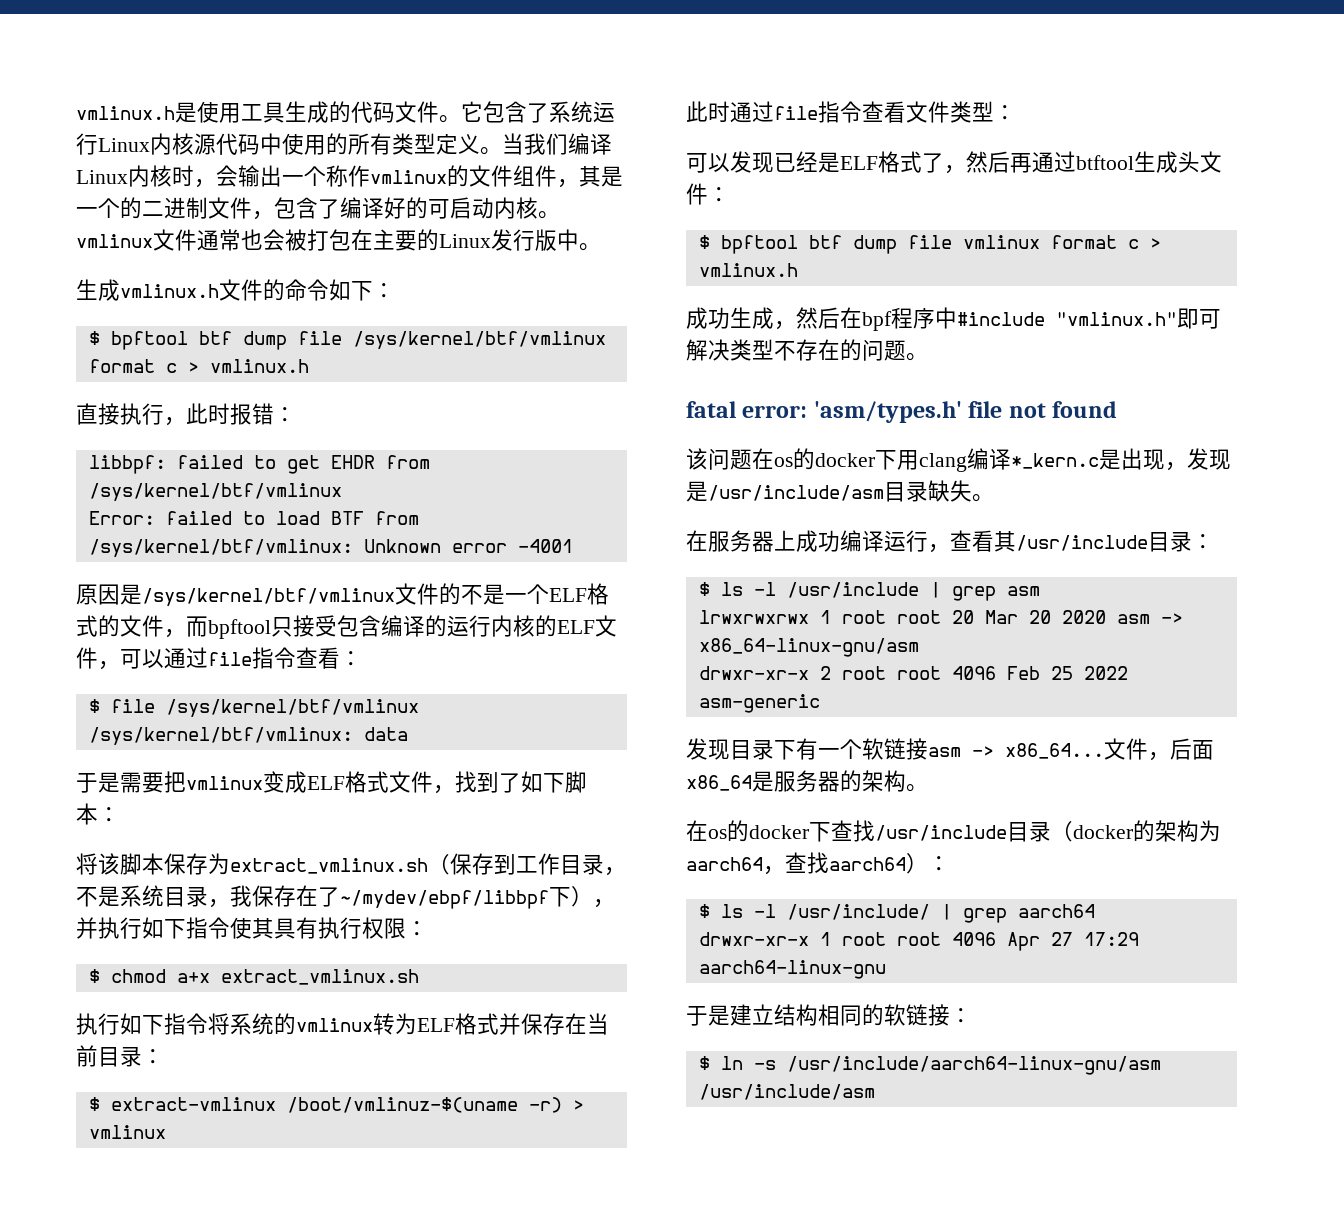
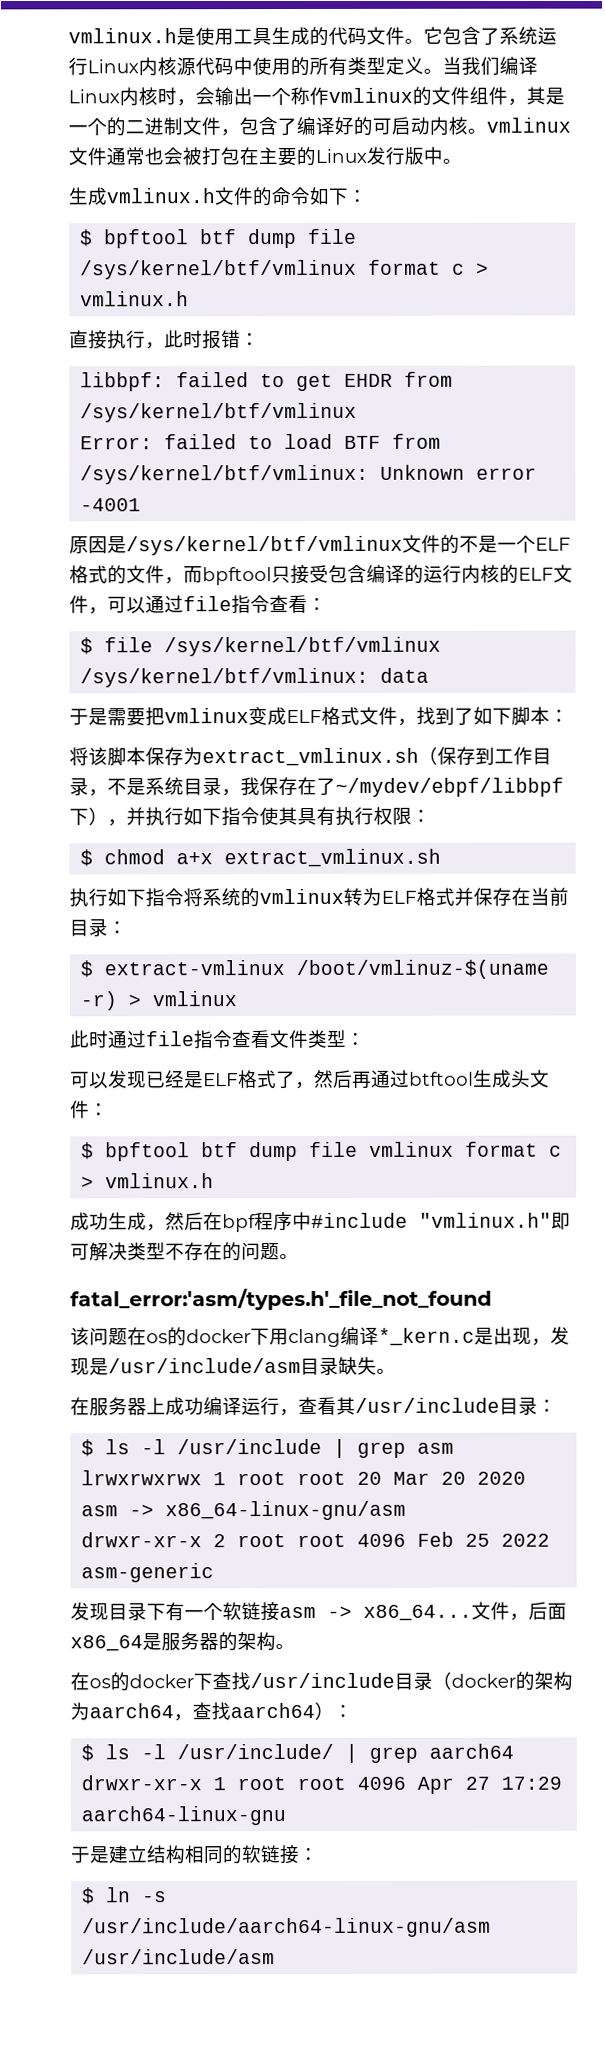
- fatal error: 'asm/types.h' file not found
+ fatal_error:'asm/types.h'_file_not_found

